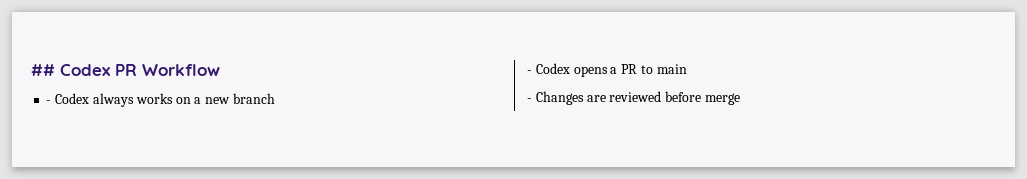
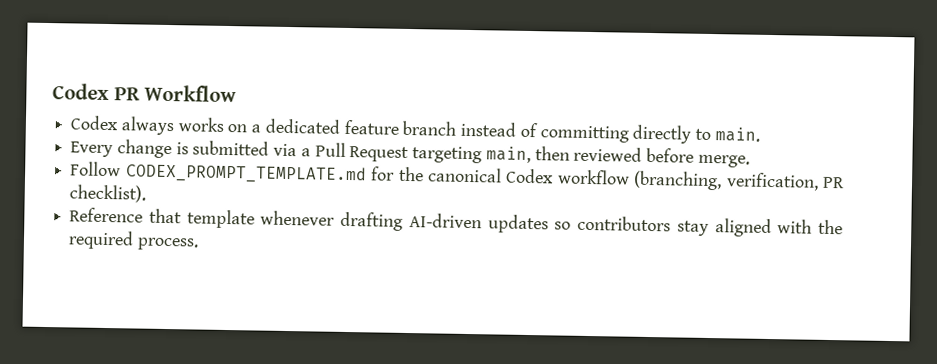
- ## Codex PR Workflow
+ Codex PR Workflow
- - Codex always works on a new branch
- - Codex opens a PR to main
- - Changes are reviewed before merge
+ Codex always works on a dedicated feature branch instead of committing directly to main.
+ Every change is submitted via a Pull Request targeting main, then reviewed before merge.
+ Follow CODEX_PROMPT_TEMPLATE.md for the canonical Codex workflow (branching, verification, PR checklist).
+ Reference that template whenever drafting AI-driven updates so contributors stay aligned with the required process.

